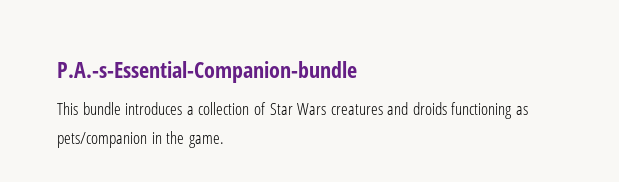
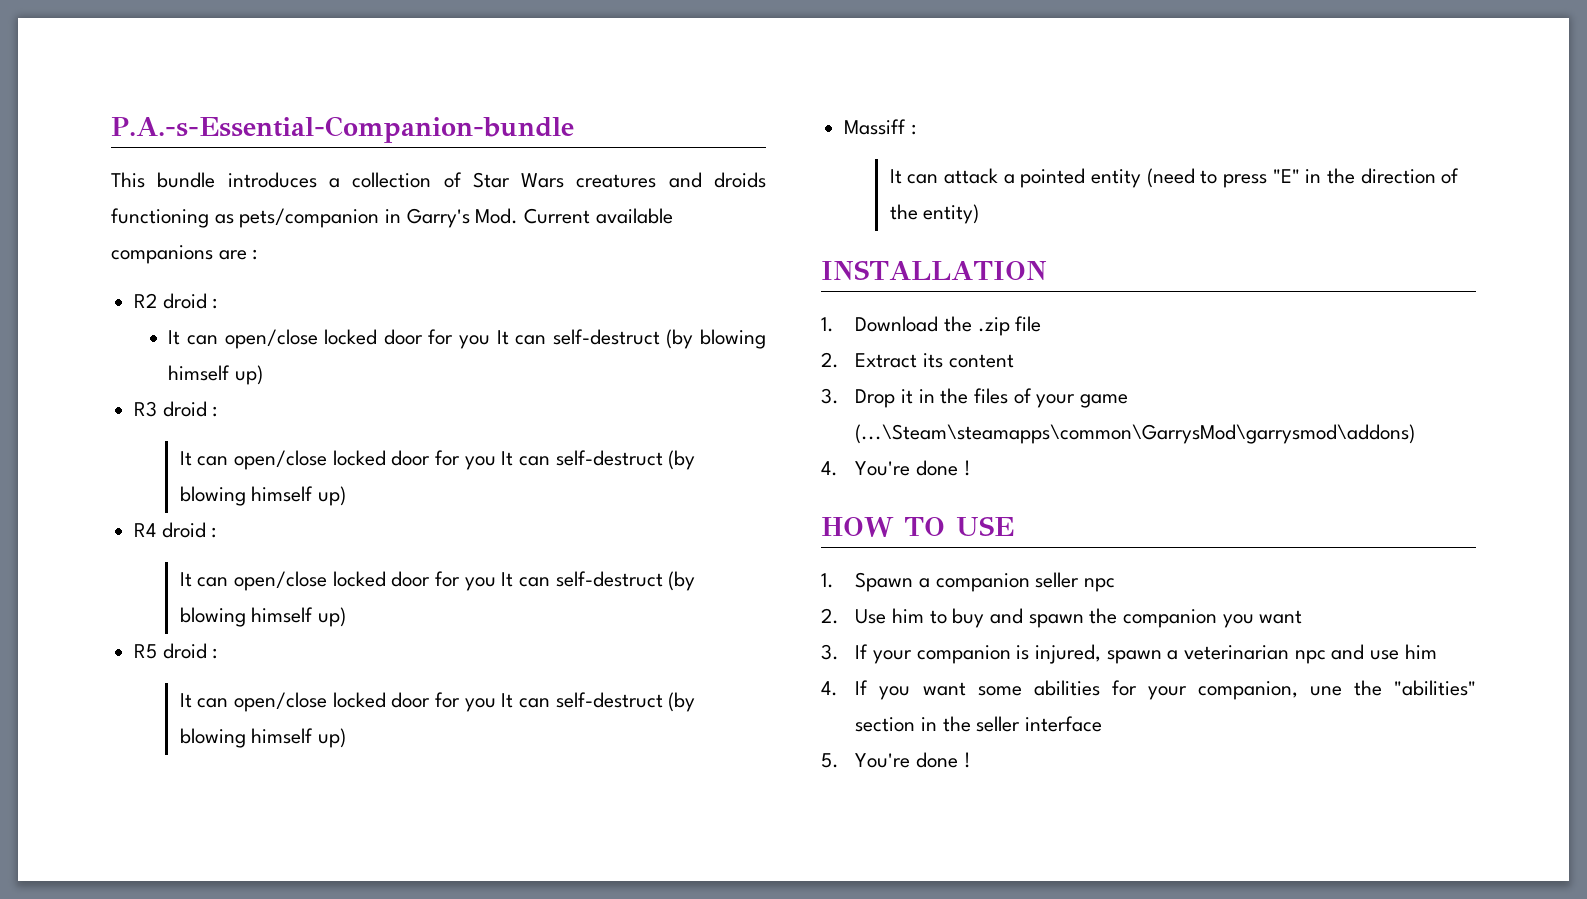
- This bundle introduces a collection of Star Wars creatures and droids functioning as pets/companion in the game.
+ This bundle introduces a collection of Star Wars creatures and droids functioning as pets/companion in Garry's Mod. Current available companions are :
+ R2 droid :
+ It can open/close locked door for you It can self-destruct (by blowing himself up)
+ R3 droid :
+ It can open/close locked door for you It can self-destruct (by blowing himself up)
+ R4 droid :
+ It can open/close locked door for you It can self-destruct (by blowing himself up)
+ R5 droid :
+ It can open/close locked door for you It can self-destruct (by blowing himself up)
+ Massiff :
+ It can attack a pointed entity (need to press "E" in the direction of the entity)
+ INSTALLATION
+ 1. Download the .zip file
+ 2. Extract its content
+ 3. Drop it in the files of your game (...\Steam\steamapps\common\GarrysMod\garrysmod\addons)
+ 4. You're done !
+ HOW TO USE
+ 1. Spawn a companion seller npc
+ 2. Use him to buy and spawn the companion you want
+ 3. If your companion is injured, spawn a veterinarian npc and use him
+ 4. If you want some abilities for your companion, une the "abilities" section in the seller interface
+ 5. You're done !

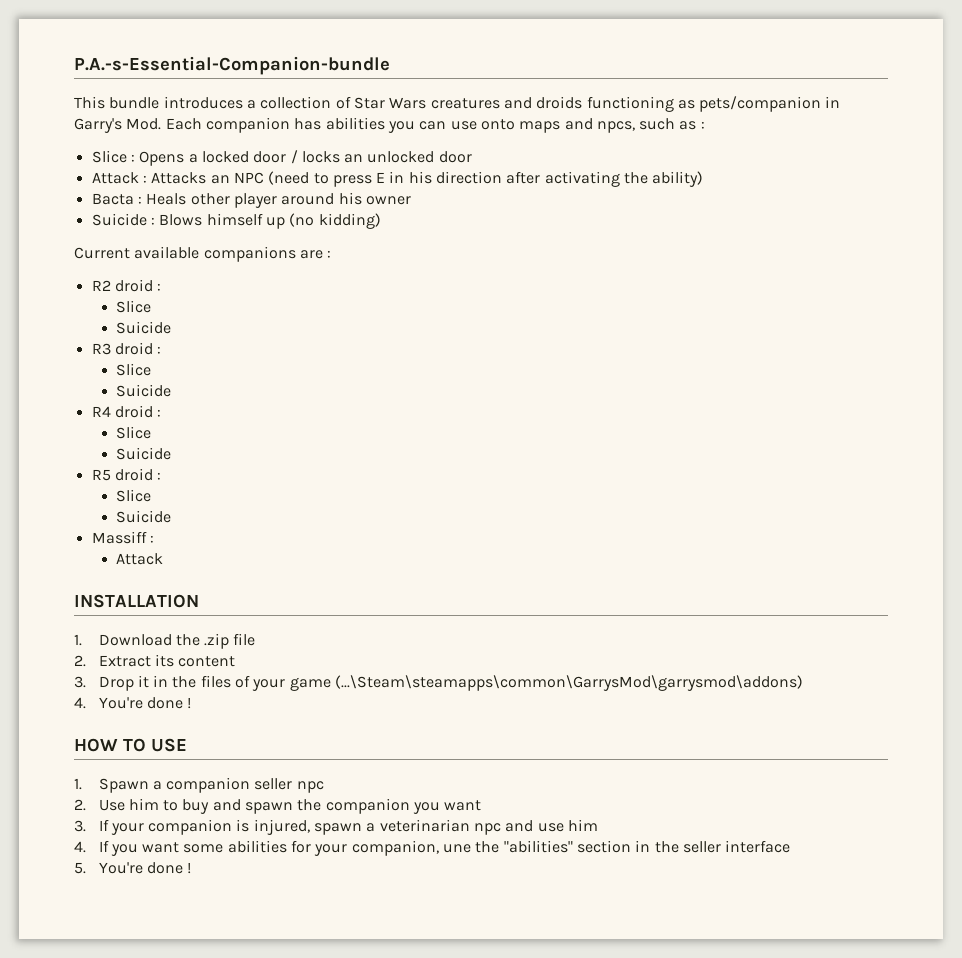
- This bundle introduces a collection of Star Wars creatures and droids functioning as pets/companion in Garry's Mod. Current available companions are :
+ This bundle introduces a collection of Star Wars creatures and droids functioning as pets/companion in Garry's Mod. Each companion has abilities you can use onto maps and npcs, such as :
+ Slice : Opens a locked door / locks an unlocked door
+ Attack : Attacks an NPC (need to press E in his direction after activating the ability)
+ Bacta : Heals other player around his owner
+ Suicide : Blows himself up (no kidding)
+ Current available companions are :
  R2 droid :
- It can open/close locked door for you It can self-destruct (by blowing himself up)
+ Slice
+ Suicide
  R3 droid :
- It can open/close locked door for you It can self-destruct (by blowing himself up)
+ Slice
+ Suicide
  R4 droid :
- It can open/close locked door for you It can self-destruct (by blowing himself up)
+ Slice
+ Suicide
  R5 droid :
- It can open/close locked door for you It can self-destruct (by blowing himself up)
+ Slice
+ Suicide
  Massiff :
- It can attack a pointed entity (need to press "E" in the direction of the entity)
+ Attack

